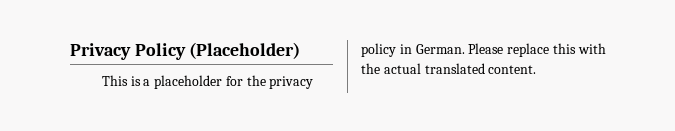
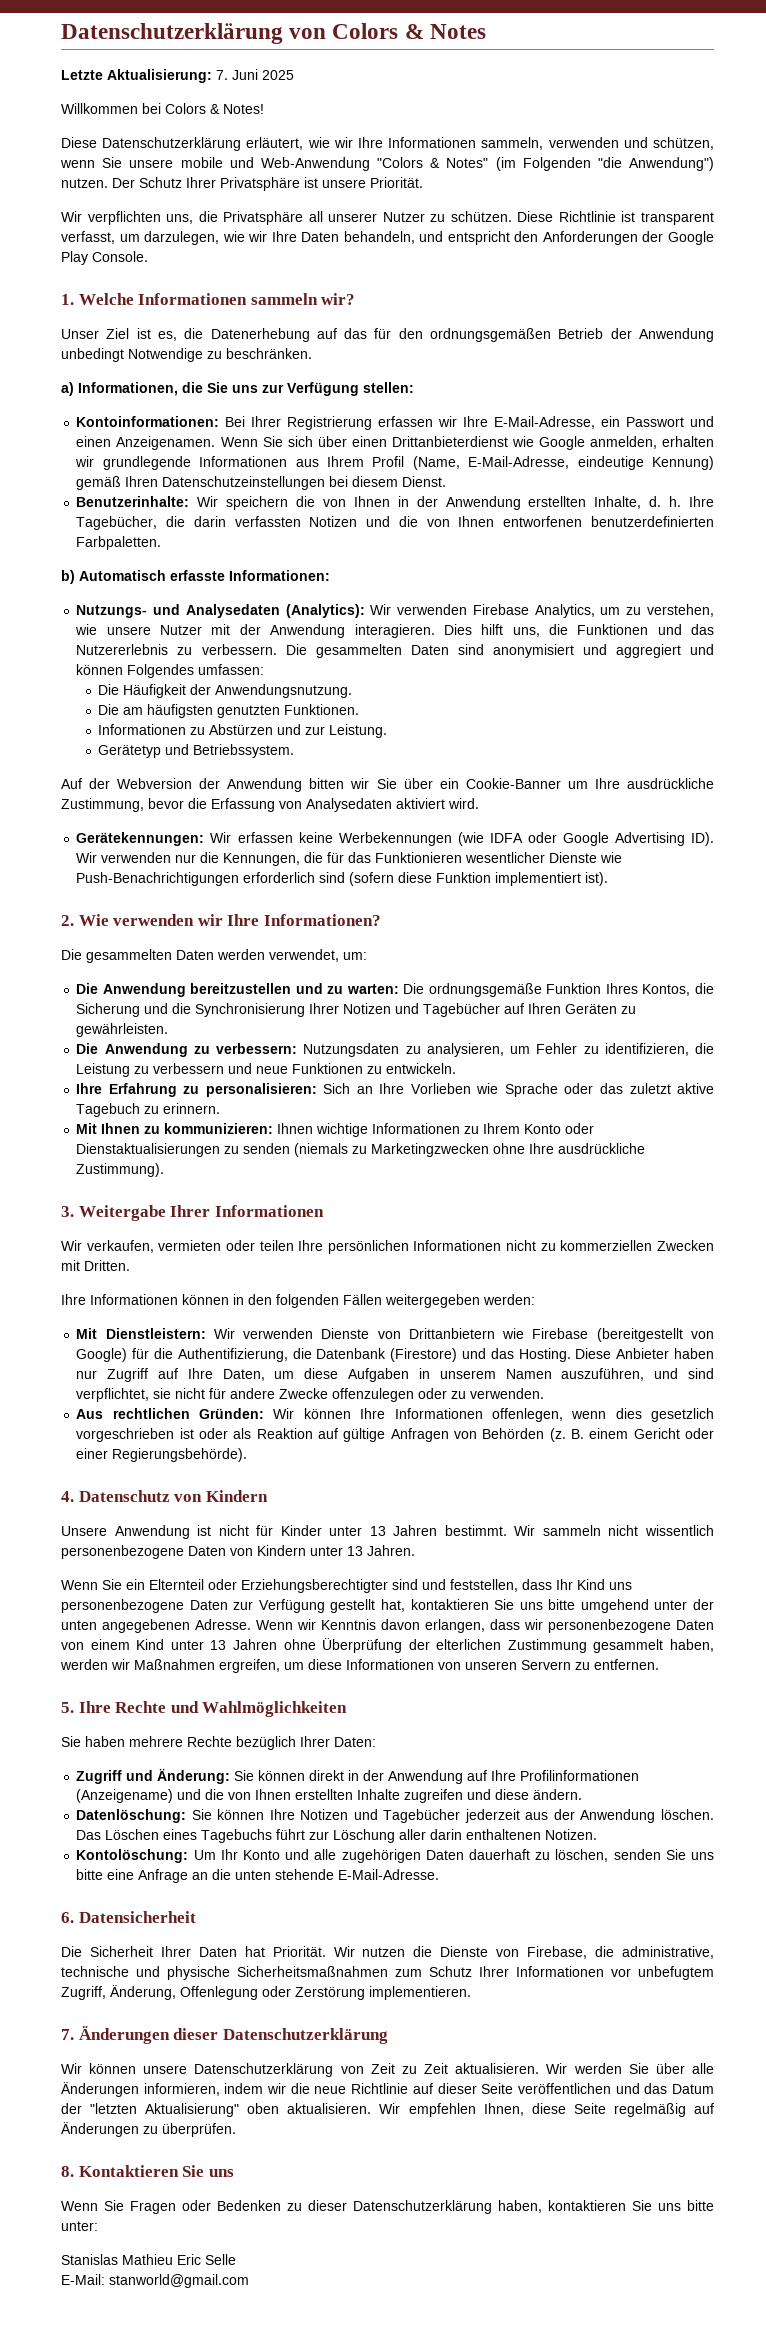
- Privacy Policy (Placeholder)
- This is a placeholder for the privacy policy in German. Please replace this with the actual translated content.
+ Datenschutzerklärung von Colors & Notes
+ Letzte Aktualisierung: 7. Juni 2025
+ Willkommen bei Colors & Notes!
+ Diese Datenschutzerklärung erläutert, wie wir Ihre Informationen sammeln, verwenden und schützen, wenn Sie unsere mobile und Web-Anwendung "Colors & Notes" (im Folgenden "die Anwendung") nutzen. Der Schutz Ihrer Privatsphäre ist unsere Priorität.
+ Wir verpflichten uns, die Privatsphäre all unserer Nutzer zu schützen. Diese Richtlinie ist transparent verfasst, um darzulegen, wie wir Ihre Daten behandeln, und entspricht den Anforderungen der Google Play Console.
+ 1. Welche Informationen sammeln wir?
+ Unser Ziel ist es, die Datenerhebung auf das für den ordnungsgemäßen Betrieb der Anwendung unbedingt Notwendige zu beschränken.
+ a) Informationen, die Sie uns zur Verfügung stellen:
+ Kontoinformationen: Bei Ihrer Registrierung erfassen wir Ihre E-Mail-Adresse, ein Passwort und einen Anzeigenamen. Wenn Sie sich über einen Drittanbieterdienst wie Google anmelden, erhalten wir grundlegende Informationen aus Ihrem Profil (Name, E-Mail-Adresse, eindeutige Kennung) gemäß Ihren Datenschutzeinstellungen bei diesem Dienst.
+ Benutzerinhalte: Wir speichern die von Ihnen in der Anwendung erstellten Inhalte, d. h. Ihre Tagebücher, die darin verfassten Notizen und die von Ihnen entworfenen benutzerdefinierten Farbpaletten.
+ b) Automatisch erfasste Informationen:
+ Nutzungs- und Analysedaten (Analytics): Wir verwenden Firebase Analytics, um zu verstehen, wie unsere Nutzer mit der Anwendung interagieren. Dies hilft uns, die Funktionen und das Nutzererlebnis zu verbessern. Die gesammelten Daten sind anonymisiert und aggregiert und können Folgendes umfassen:
+ Die Häufigkeit der Anwendungsnutzung.
+ Die am häufigsten genutzten Funktionen.
+ Informationen zu Abstürzen und zur Leistung.
+ Gerätetyp und Betriebssystem.
+ Auf der Webversion der Anwendung bitten wir Sie über ein Cookie-Banner um Ihre ausdrückliche Zustimmung, bevor die Erfassung von Analysedaten aktiviert wird.
+ Gerätekennungen: Wir erfassen keine Werbekennungen (wie IDFA oder Google Advertising ID). Wir verwenden nur die Kennungen, die für das Funktionieren wesentlicher Dienste wie Push-Benachrichtigungen erforderlich sind (sofern diese Funktion implementiert ist).
+ 2. Wie verwenden wir Ihre Informationen?
+ Die gesammelten Daten werden verwendet, um:
+ Die Anwendung bereitzustellen und zu warten: Die ordnungsgemäße Funktion Ihres Kontos, die Sicherung und die Synchronisierung Ihrer Notizen und Tagebücher auf Ihren Geräten zu gewährleisten.
+ Die Anwendung zu verbessern: Nutzungsdaten zu analysieren, um Fehler zu identifizieren, die Leistung zu verbessern und neue Funktionen zu entwickeln.
+ Ihre Erfahrung zu personalisieren: Sich an Ihre Vorlieben wie Sprache oder das zuletzt aktive Tagebuch zu erinnern.
+ Mit Ihnen zu kommunizieren: Ihnen wichtige Informationen zu Ihrem Konto oder Dienstaktualisierungen zu senden (niemals zu Marketingzwecken ohne Ihre ausdrückliche Zustimmung).
+ 3. Weitergabe Ihrer Informationen
+ Wir verkaufen, vermieten oder teilen Ihre persönlichen Informationen nicht zu kommerziellen Zwecken mit Dritten.
+ Ihre Informationen können in den folgenden Fällen weitergegeben werden:
+ Mit Dienstleistern: Wir verwenden Dienste von Drittanbietern wie Firebase (bereitgestellt von Google) für die Authentifizierung, die Datenbank (Firestore) und das Hosting. Diese Anbieter haben nur Zugriff auf Ihre Daten, um diese Aufgaben in unserem Namen auszuführen, und sind verpflichtet, sie nicht für andere Zwecke offenzulegen oder zu verwenden.
+ Aus rechtlichen Gründen: Wir können Ihre Informationen offenlegen, wenn dies gesetzlich vorgeschrieben ist oder als Reaktion auf gültige Anfragen von Behörden (z. B. einem Gericht oder einer Regierungsbehörde).
+ 4. Datenschutz von Kindern
+ Unsere Anwendung ist nicht für Kinder unter 13 Jahren bestimmt. Wir sammeln nicht wissentlich personenbezogene Daten von Kindern unter 13 Jahren.
+ Wenn Sie ein Elternteil oder Erziehungsberechtigter sind und feststellen, dass Ihr Kind uns personenbezogene Daten zur Verfügung gestellt hat, kontaktieren Sie uns bitte umgehend unter der unten angegebenen Adresse. Wenn wir Kenntnis davon erlangen, dass wir personenbezogene Daten von einem Kind unter 13 Jahren ohne Überprüfung der elterlichen Zustimmung gesammelt haben, werden wir Maßnahmen ergreifen, um diese Informationen von unseren Servern zu entfernen.
+ 5. Ihre Rechte und Wahlmöglichkeiten
+ Sie haben mehrere Rechte bezüglich Ihrer Daten:
+ Zugriff und Änderung: Sie können direkt in der Anwendung auf Ihre Profilinformationen (Anzeigename) und die von Ihnen erstellten Inhalte zugreifen und diese ändern.
+ Datenlöschung: Sie können Ihre Notizen und Tagebücher jederzeit aus der Anwendung löschen. Das Löschen eines Tagebuchs führt zur Löschung aller darin enthaltenen Notizen.
+ Kontolöschung: Um Ihr Konto und alle zugehörigen Daten dauerhaft zu löschen, senden Sie uns bitte eine Anfrage an die unten stehende E-Mail-Adresse.
+ 6. Datensicherheit
+ Die Sicherheit Ihrer Daten hat Priorität. Wir nutzen die Dienste von Firebase, die administrative, technische und physische Sicherheitsmaßnahmen zum Schutz Ihrer Informationen vor unbefugtem Zugriff, Änderung, Offenlegung oder Zerstörung implementieren.
+ 7. Änderungen dieser Datenschutzerklärung
+ Wir können unsere Datenschutzerklärung von Zeit zu Zeit aktualisieren. Wir werden Sie über alle Änderungen informieren, indem wir die neue Richtlinie auf dieser Seite veröffentlichen und das Datum der "letzten Aktualisierung" oben aktualisieren. Wir empfehlen Ihnen, diese Seite regelmäßig auf Änderungen zu überprüfen.
+ 8. Kontaktieren Sie uns
+ Wenn Sie Fragen oder Bedenken zu dieser Datenschutzerklärung haben, kontaktieren Sie uns bitte unter:
+ Stanislas Mathieu Eric Selle
+ E-Mail: stanworld@gmail.com

